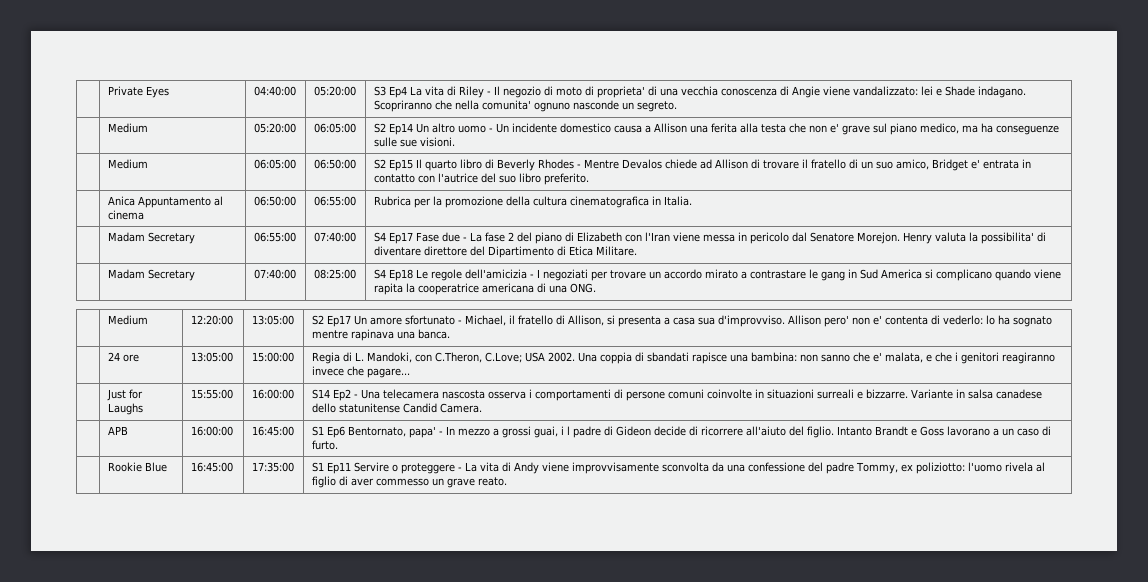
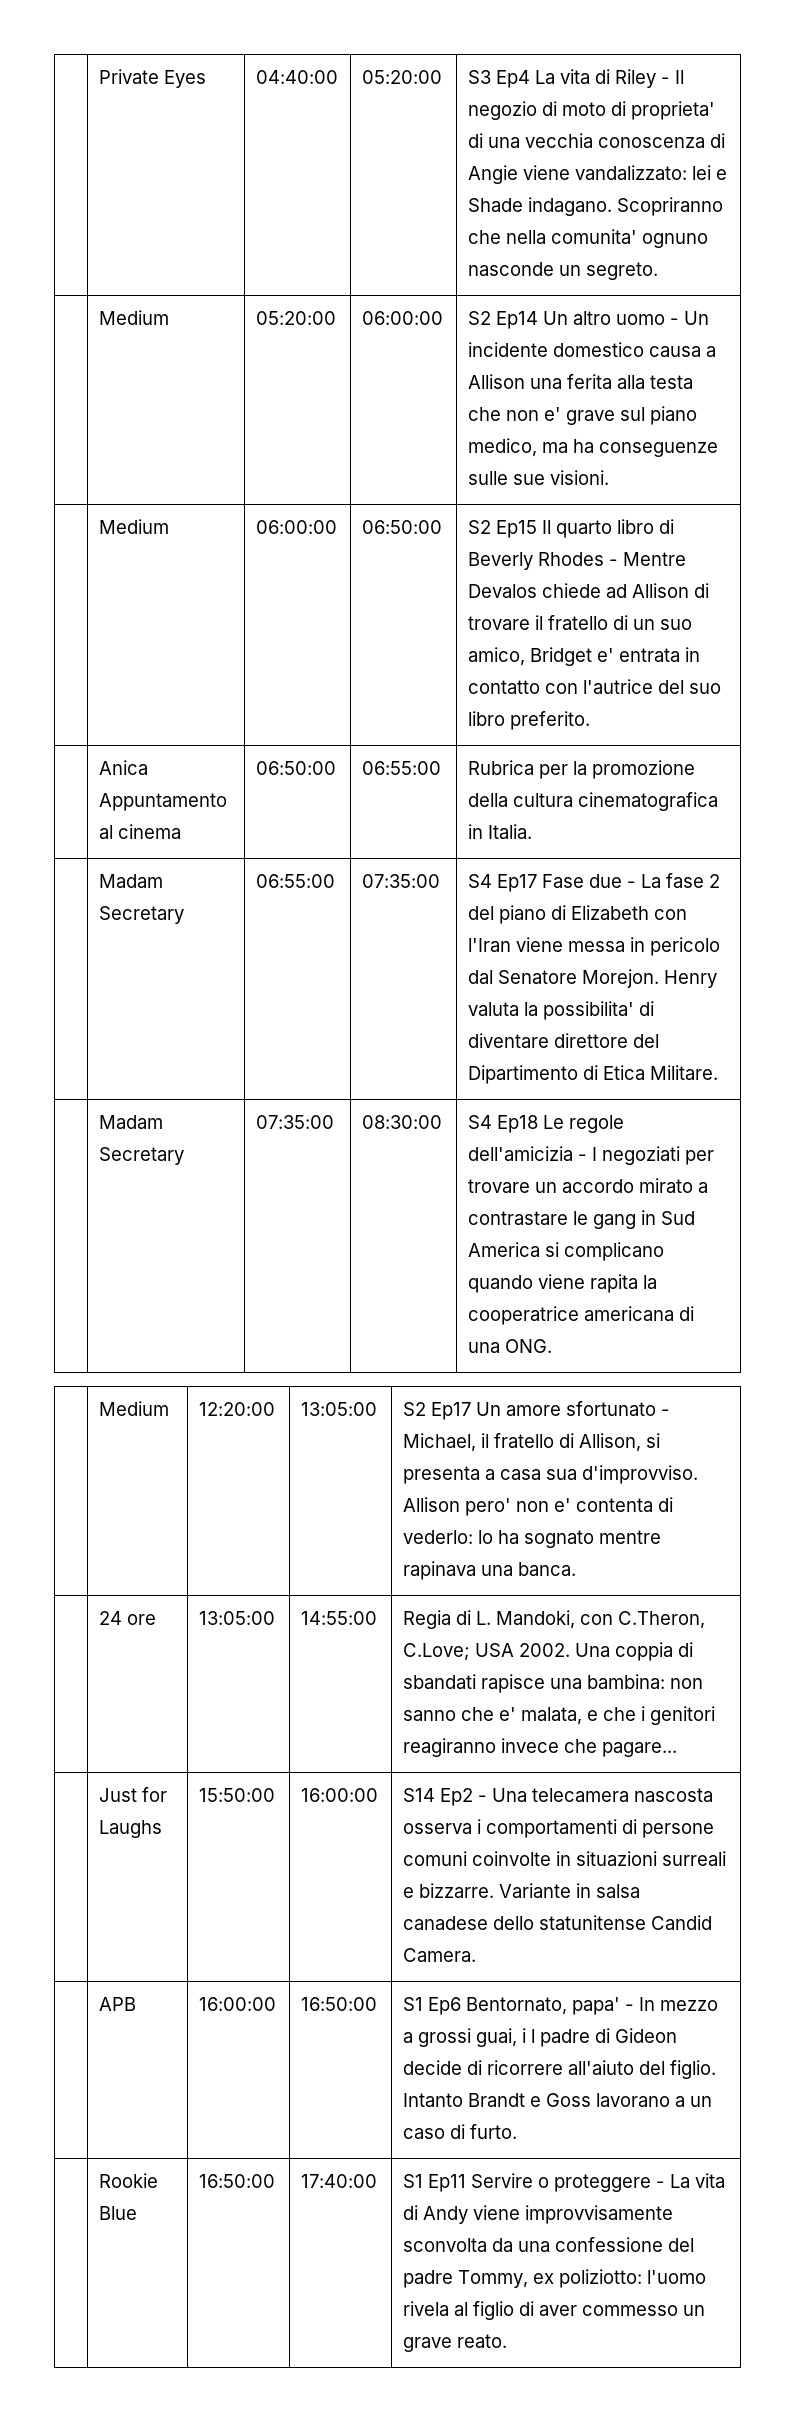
- | Medium | 05:20:00 | 06:05:00 | S2 Ep14 Un altro uomo - Un incidente domestico causa a Allison una ferita alla testa che non e' grave sul piano medico, ma ha conseguenze sulle sue visioni.
+ | Medium | 05:20:00 | 06:00:00 | S2 Ep14 Un altro uomo - Un incidente domestico causa a Allison una ferita alla testa che non e' grave sul piano medico, ma ha conseguenze sulle sue visioni.
- | Medium | 06:05:00 | 06:50:00 | S2 Ep15 Il quarto libro di Beverly Rhodes - Mentre Devalos chiede ad Allison di trovare il fratello di un suo amico, Bridget e' entrata in contatto con l'autrice del suo libro preferito.
+ | Medium | 06:00:00 | 06:50:00 | S2 Ep15 Il quarto libro di Beverly Rhodes - Mentre Devalos chiede ad Allison di trovare il fratello di un suo amico, Bridget e' entrata in contatto con l'autrice del suo libro preferito.
- | Madam Secretary | 06:55:00 | 07:40:00 | S4 Ep17 Fase due - La fase 2 del piano di Elizabeth con l'Iran viene messa in pericolo dal Senatore Morejon. Henry valuta la possibilita' di diventare direttore del Dipartimento di Etica Militare.
+ | Madam Secretary | 06:55:00 | 07:35:00 | S4 Ep17 Fase due - La fase 2 del piano di Elizabeth con l'Iran viene messa in pericolo dal Senatore Morejon. Henry valuta la possibilita' di diventare direttore del Dipartimento di Etica Militare.
- | Madam Secretary | 07:40:00 | 08:25:00 | S4 Ep18 Le regole dell'amicizia - I negoziati per trovare un accordo mirato a contrastare le gang in Sud America si complicano quando viene rapita la cooperatrice americana di una ONG.
+ | Madam Secretary | 07:35:00 | 08:30:00 | S4 Ep18 Le regole dell'amicizia - I negoziati per trovare un accordo mirato a contrastare le gang in Sud America si complicano quando viene rapita la cooperatrice americana di una ONG.
- | 24 ore | 13:05:00 | 15:00:00 | Regia di L. Mandoki, con C.Theron, C.Love; USA 2002. Una coppia di sbandati rapisce una bambina: non sanno che e' malata, e che i genitori reagiranno invece che pagare...
+ | 24 ore | 13:05:00 | 14:55:00 | Regia di L. Mandoki, con C.Theron, C.Love; USA 2002. Una coppia di sbandati rapisce una bambina: non sanno che e' malata, e che i genitori reagiranno invece che pagare...
- | Just for Laughs | 15:55:00 | 16:00:00 | S14 Ep2 - Una telecamera nascosta osserva i comportamenti di persone comuni coinvolte in situazioni surreali e bizzarre. Variante in salsa canadese dello statunitense Candid Camera.
+ | Just for Laughs | 15:50:00 | 16:00:00 | S14 Ep2 - Una telecamera nascosta osserva i comportamenti di persone comuni coinvolte in situazioni surreali e bizzarre. Variante in salsa canadese dello statunitense Candid Camera.
- | APB | 16:00:00 | 16:45:00 | S1 Ep6 Bentornato, papa' - In mezzo a grossi guai, i l padre di Gideon decide di ricorrere all'aiuto del figlio. Intanto Brandt e Goss lavorano a un caso di furto.
+ | APB | 16:00:00 | 16:50:00 | S1 Ep6 Bentornato, papa' - In mezzo a grossi guai, i l padre di Gideon decide di ricorrere all'aiuto del figlio. Intanto Brandt e Goss lavorano a un caso di furto.
- | Rookie Blue | 16:45:00 | 17:35:00 | S1 Ep11 Servire o proteggere - La vita di Andy viene improvvisamente sconvolta da una confessione del padre Tommy, ex poliziotto: l'uomo rivela al figlio di aver commesso un grave reato.
+ | Rookie Blue | 16:50:00 | 17:40:00 | S1 Ep11 Servire o proteggere - La vita di Andy viene improvvisamente sconvolta da una confessione del padre Tommy, ex poliziotto: l'uomo rivela al figlio di aver commesso un grave reato.

